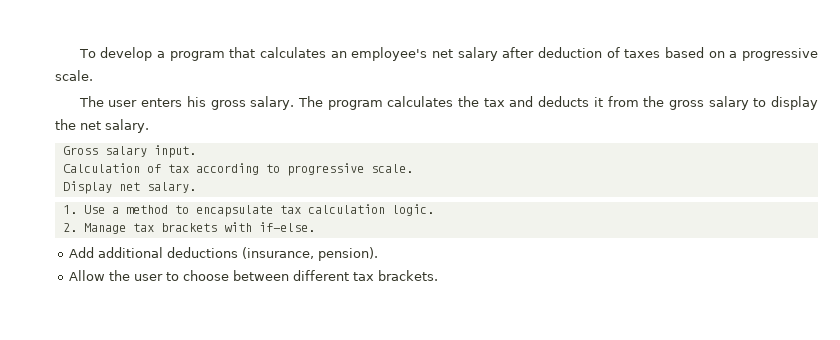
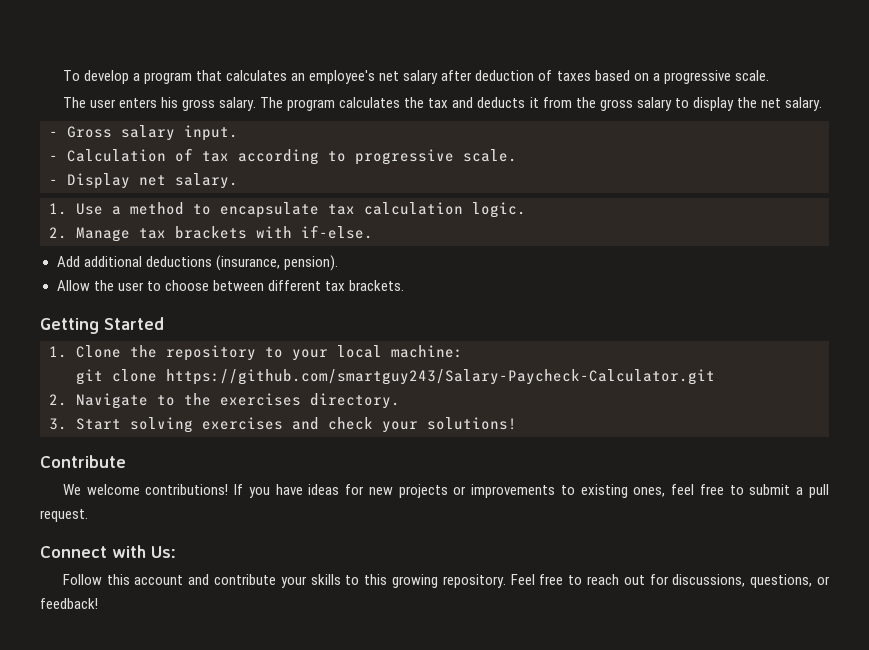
- Gross salary input.
+ - Gross salary input.
- Calculation of tax according to progressive scale.
+ - Calculation of tax according to progressive scale.
- Display net salary.
+ - Display net salary.
+ Getting Started
+ 1. Clone the repository to your local machine:
+ git clone https://github.com/smartguy243/Salary-Paycheck-Calculator.git
+ 2. Navigate to the exercises directory.
+ 3. Start solving exercises and check your solutions!
+ Contribute
+ We welcome contributions! If you have ideas for new projects or improvements to existing ones, feel free to submit a pull request.
+ Connect with Us:
+ Follow this account and contribute your skills to this growing repository. Feel free to reach out for discussions, questions, or feedback!

